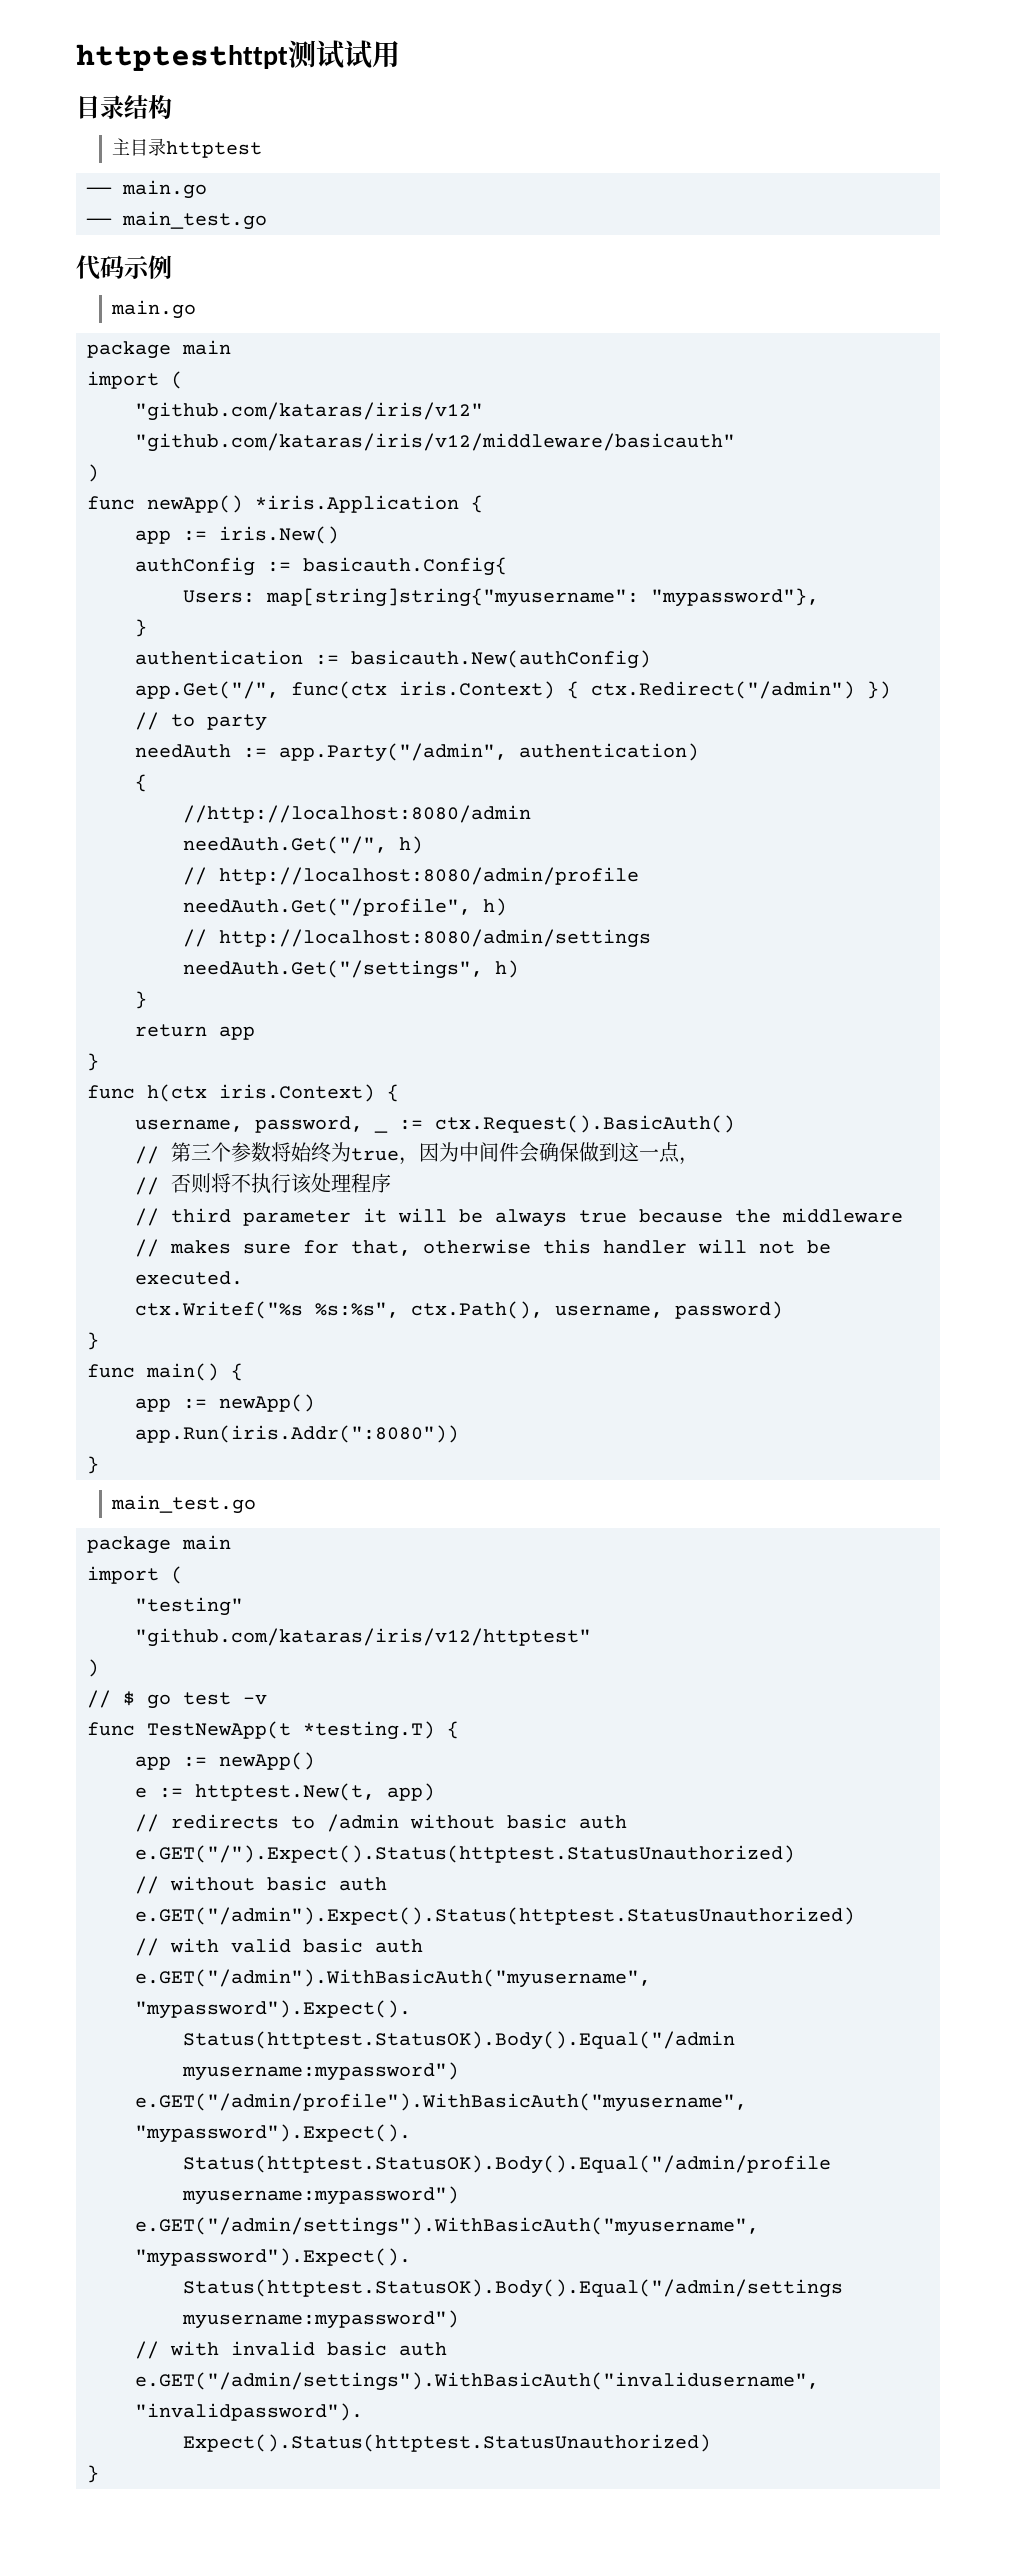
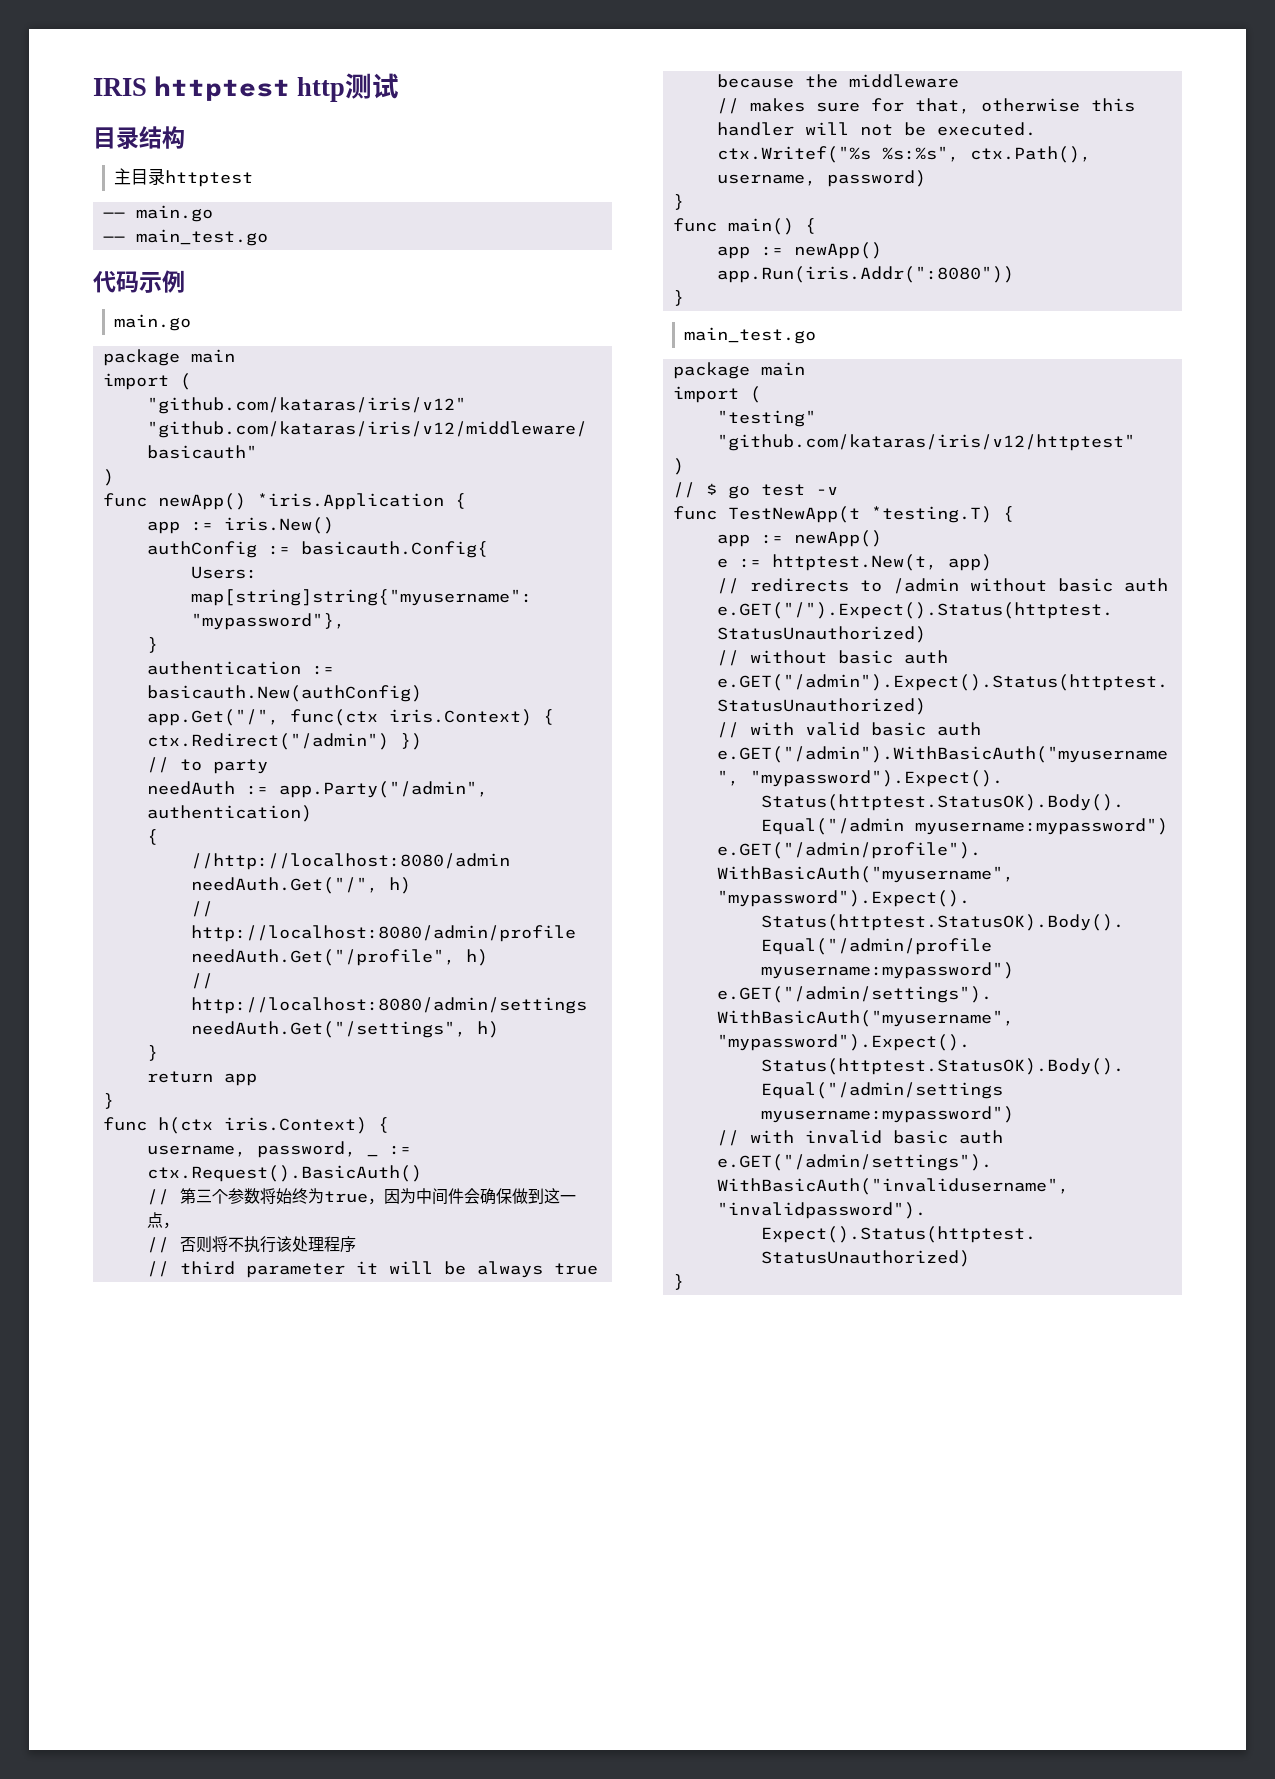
- httptesthttpt测试试用
+ IRIS httptest http测试

